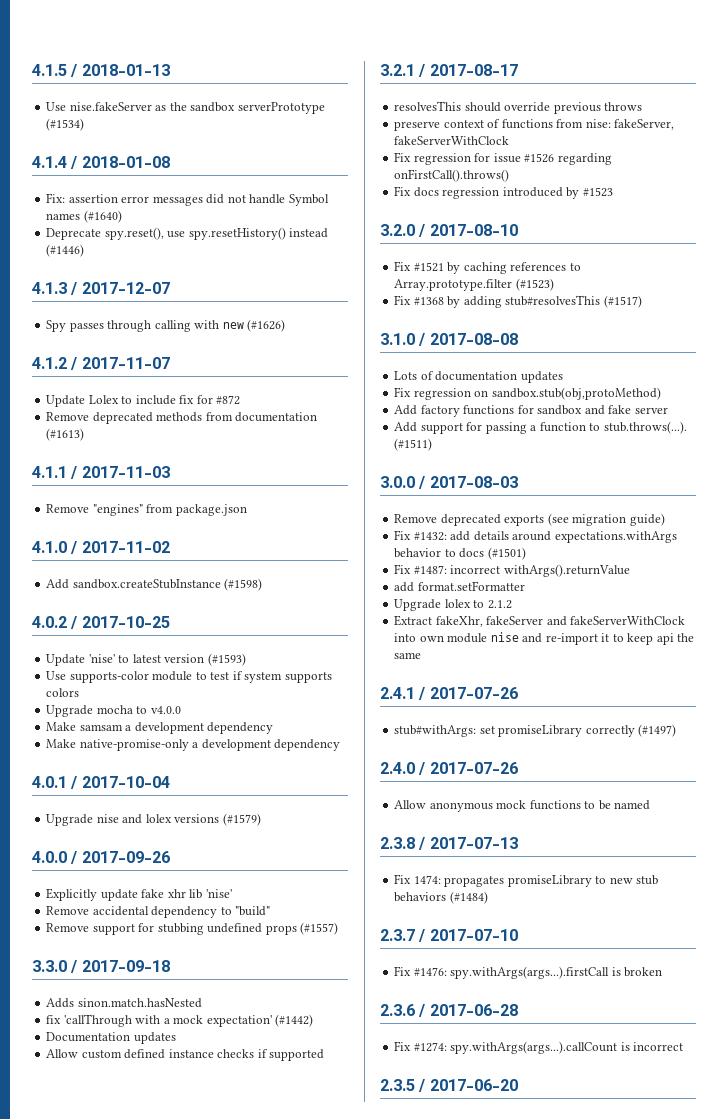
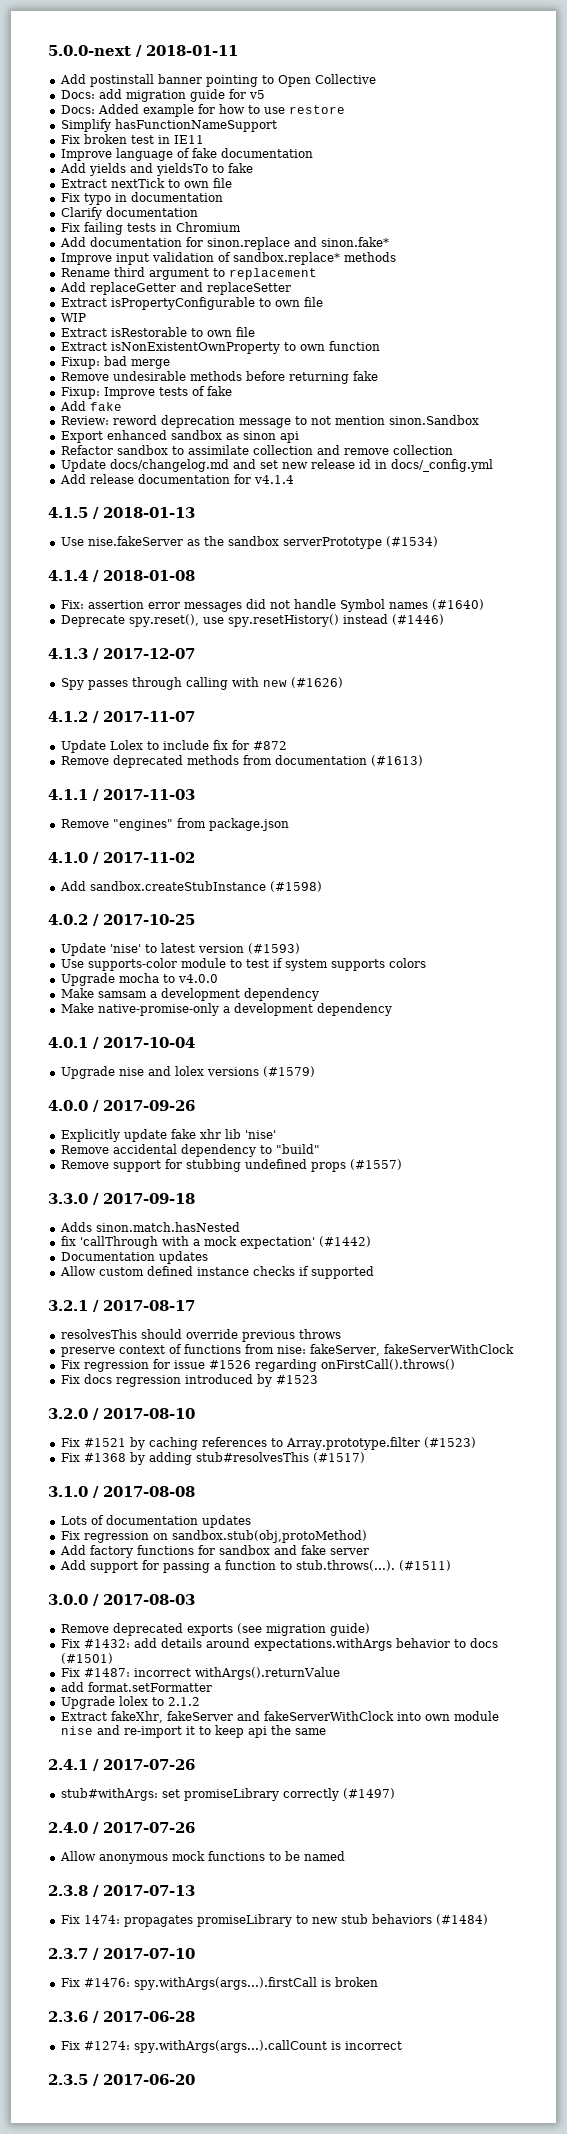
+ 5.0.0-next / 2018-01-11
+ Add postinstall banner pointing to Open Collective
+ Docs: add migration guide for v5
+ Docs: Added example for how to use restore
+ Simplify hasFunctionNameSupport
+ Fix broken test in IE11
+ Improve language of fake documentation
+ Add yields and yieldsTo to fake
+ Extract nextTick to own file
+ Fix typo in documentation
+ Clarify documentation
+ Fix failing tests in Chromium
+ Add documentation for sinon.replace and sinon.fake*
+ Improve input validation of sandbox.replace* methods
+ Rename third argument to replacement
+ Add replaceGetter and replaceSetter
+ Extract isPropertyConfigurable to own file
+ WIP
+ Extract isRestorable to own file
+ Extract isNonExistentOwnProperty to own function
+ Fixup: bad merge
+ Remove undesirable methods before returning fake
+ Fixup: Improve tests of fake
+ Add fake
+ Review: reword deprecation message to not mention sinon.Sandbox
+ Export enhanced sandbox as sinon api
+ Refactor sandbox to assimilate collection and remove collection
+ Update docs/changelog.md and set new release id in docs/_config.yml
+ Add release documentation for v4.1.4

